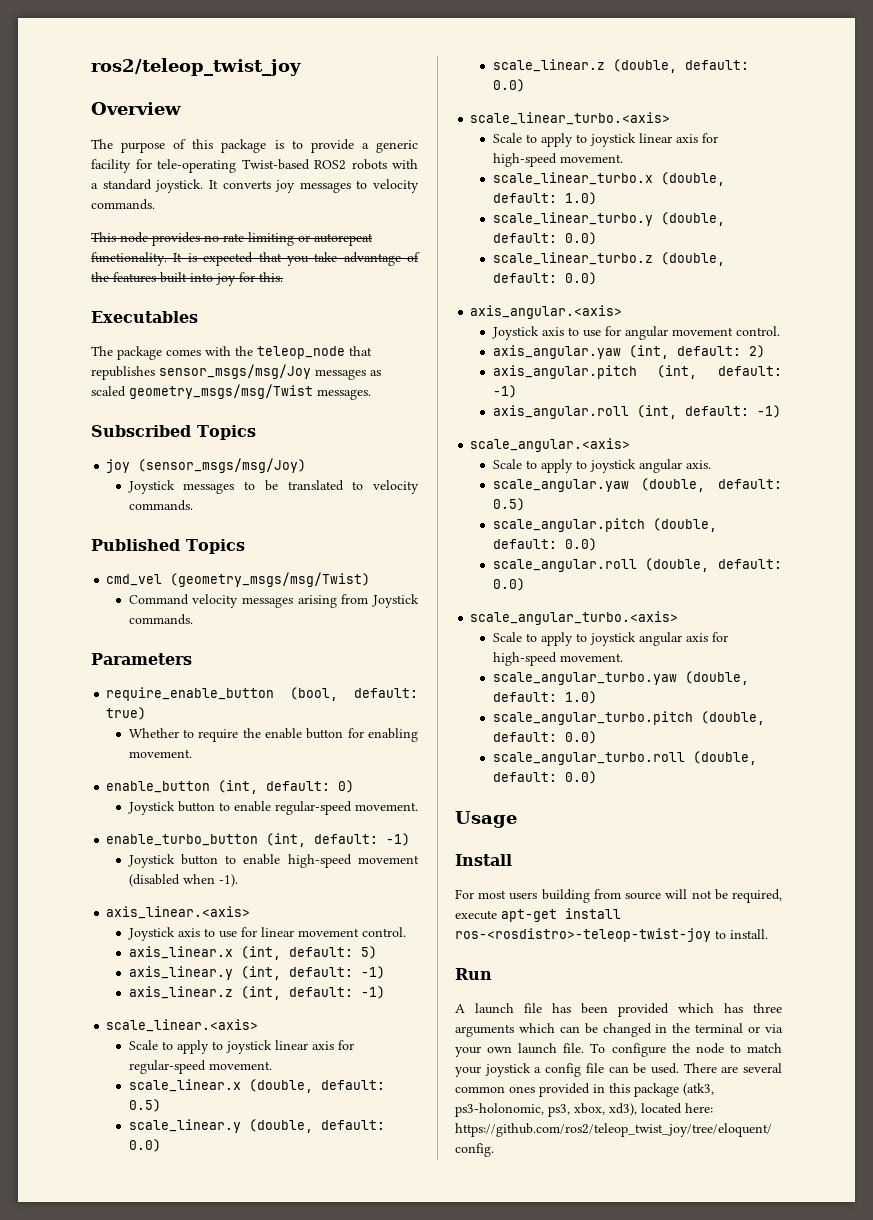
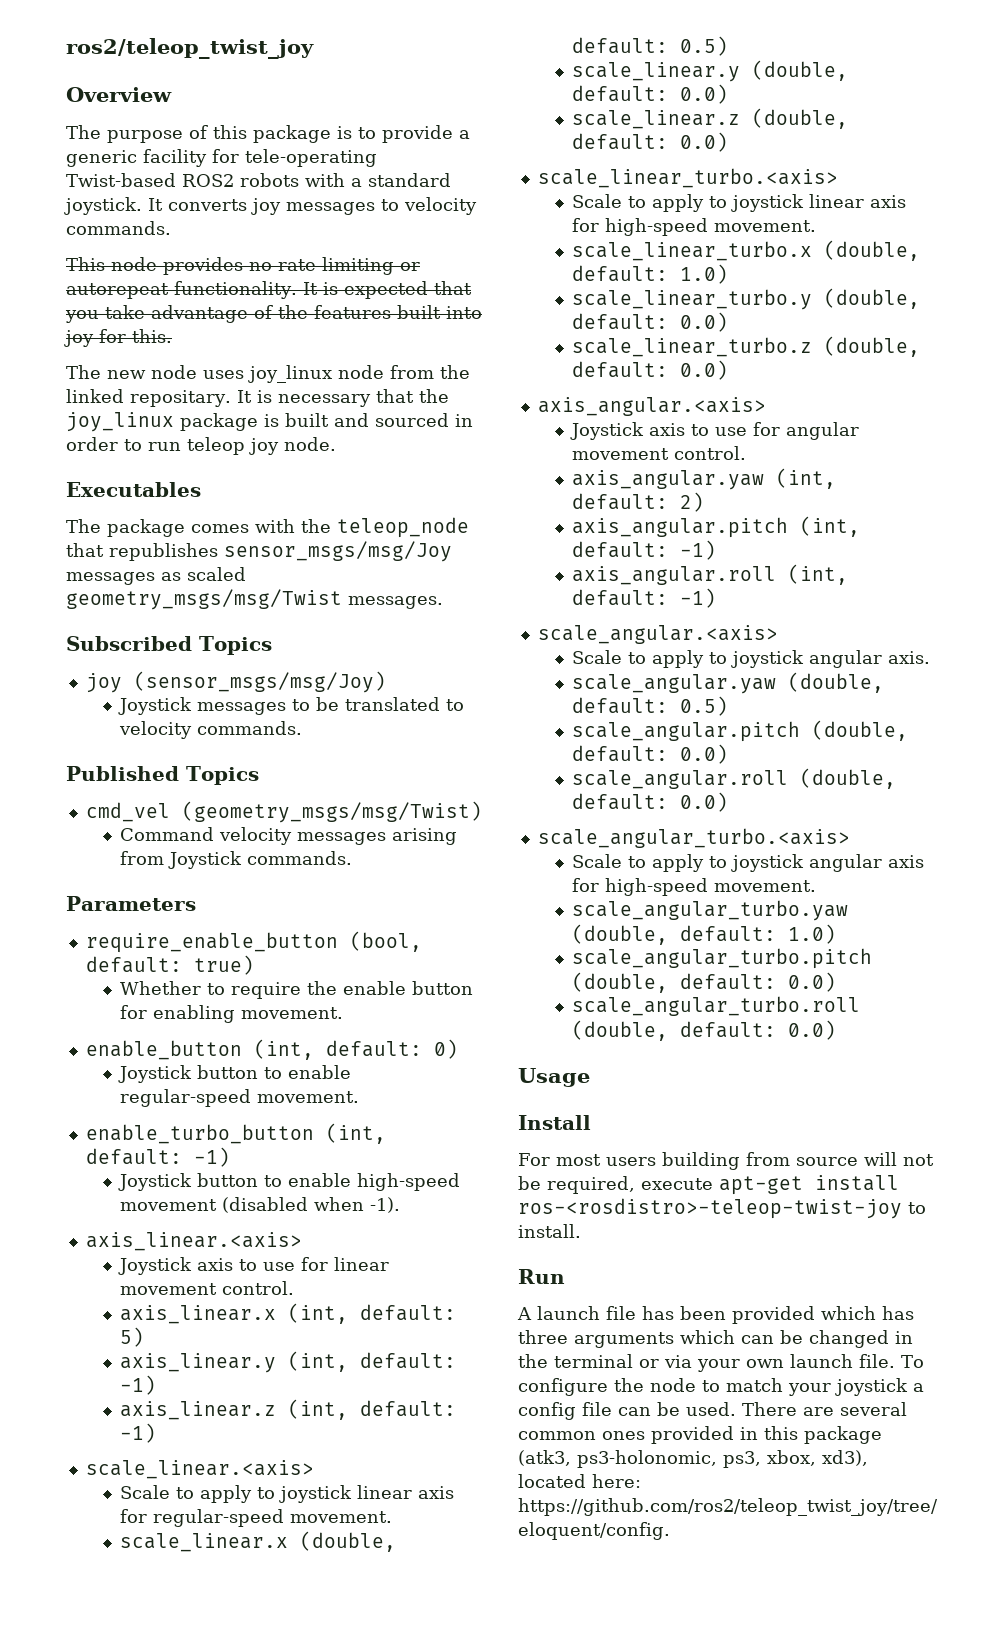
+ The new node uses joy_linux node from the linked repositary. It is necessary that the joy_linux package is built and sourced in order to run teleop joy node.

